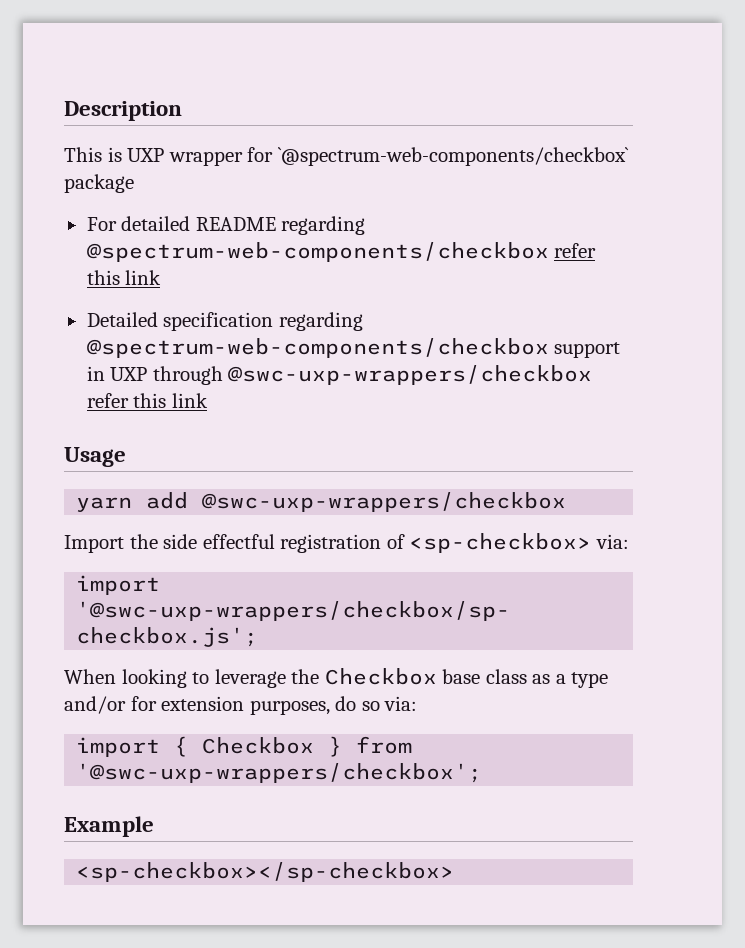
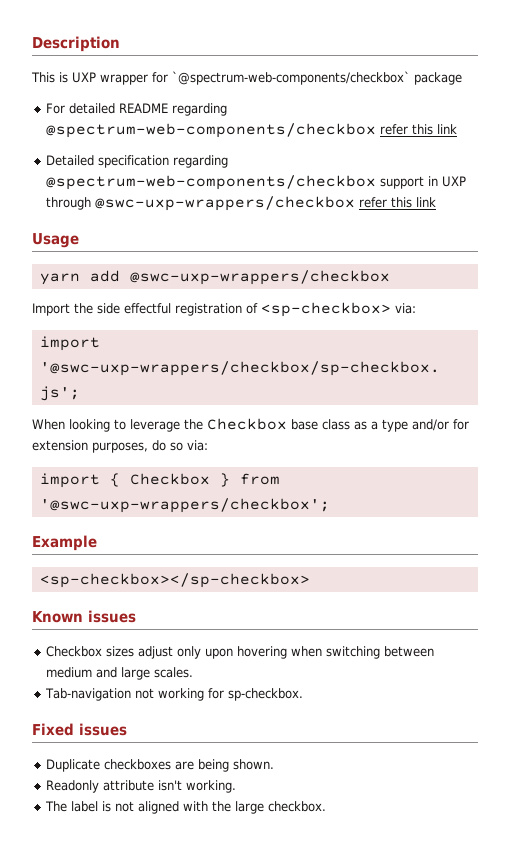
+ Known issues
+ Checkbox sizes adjust only upon hovering when switching between medium and large scales.
+ Tab-navigation not working for sp-checkbox.
+ Fixed issues
+ Duplicate checkboxes are being shown.
+ Readonly attribute isn't working.
+ The label is not aligned with the large checkbox.

